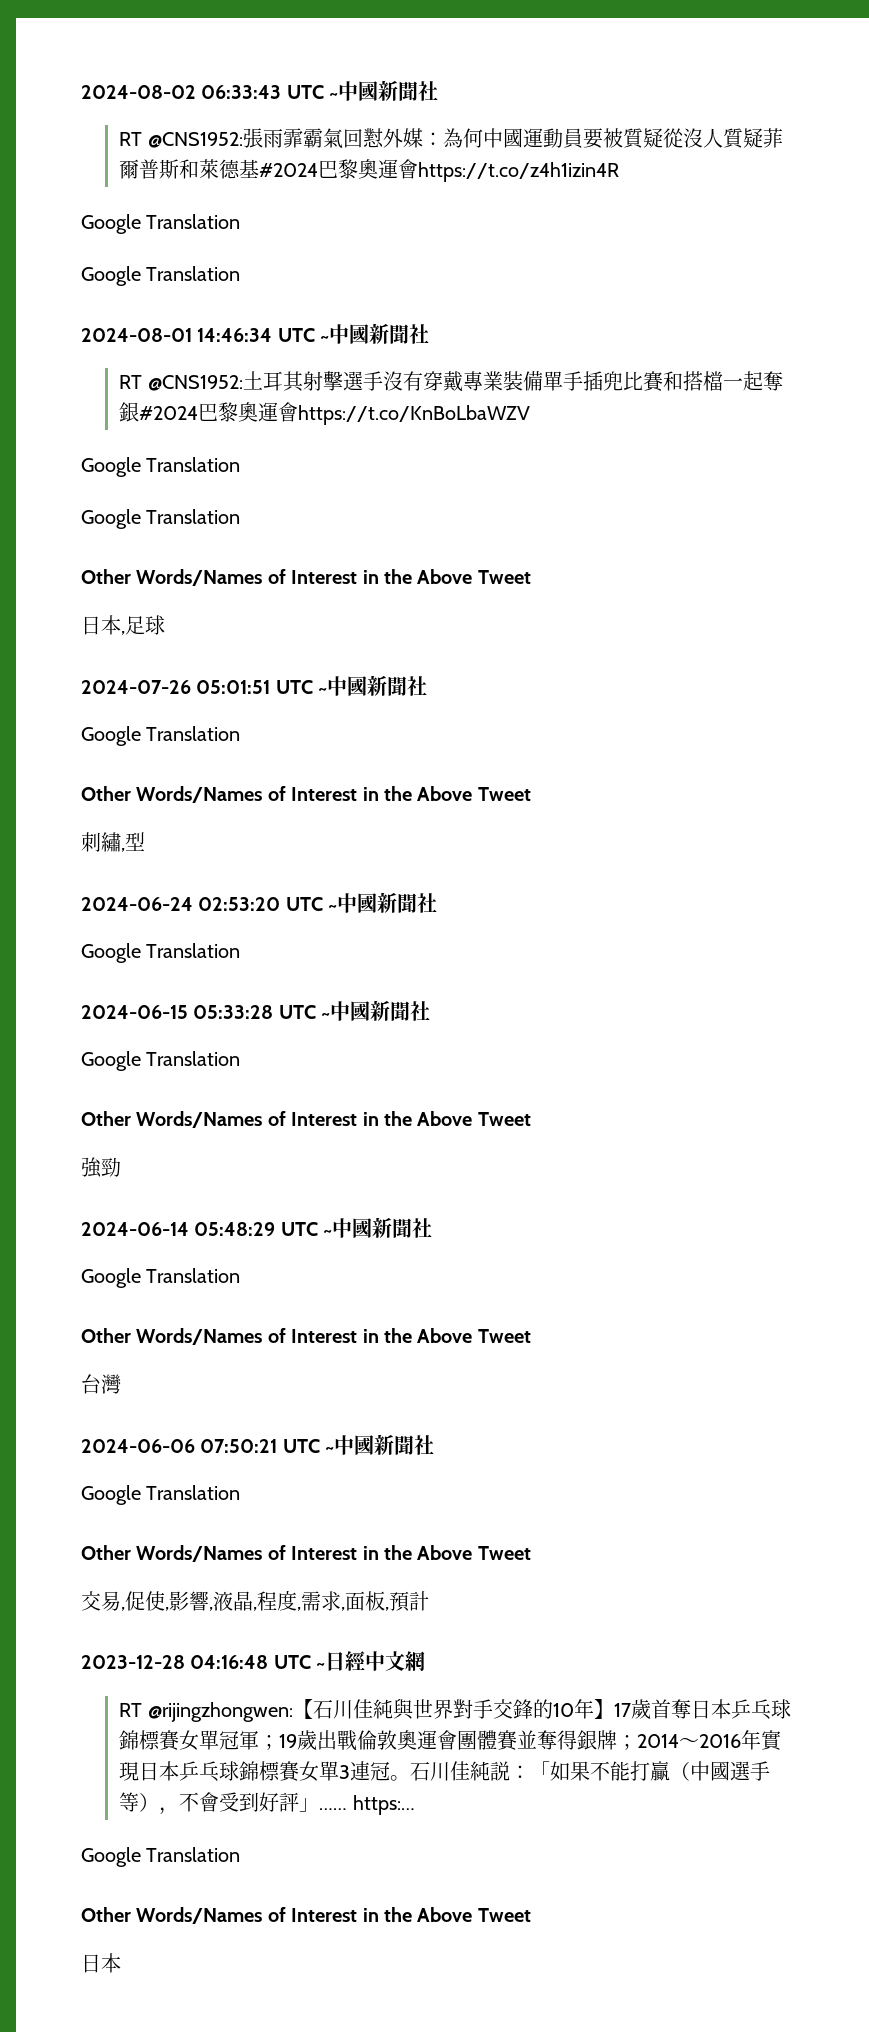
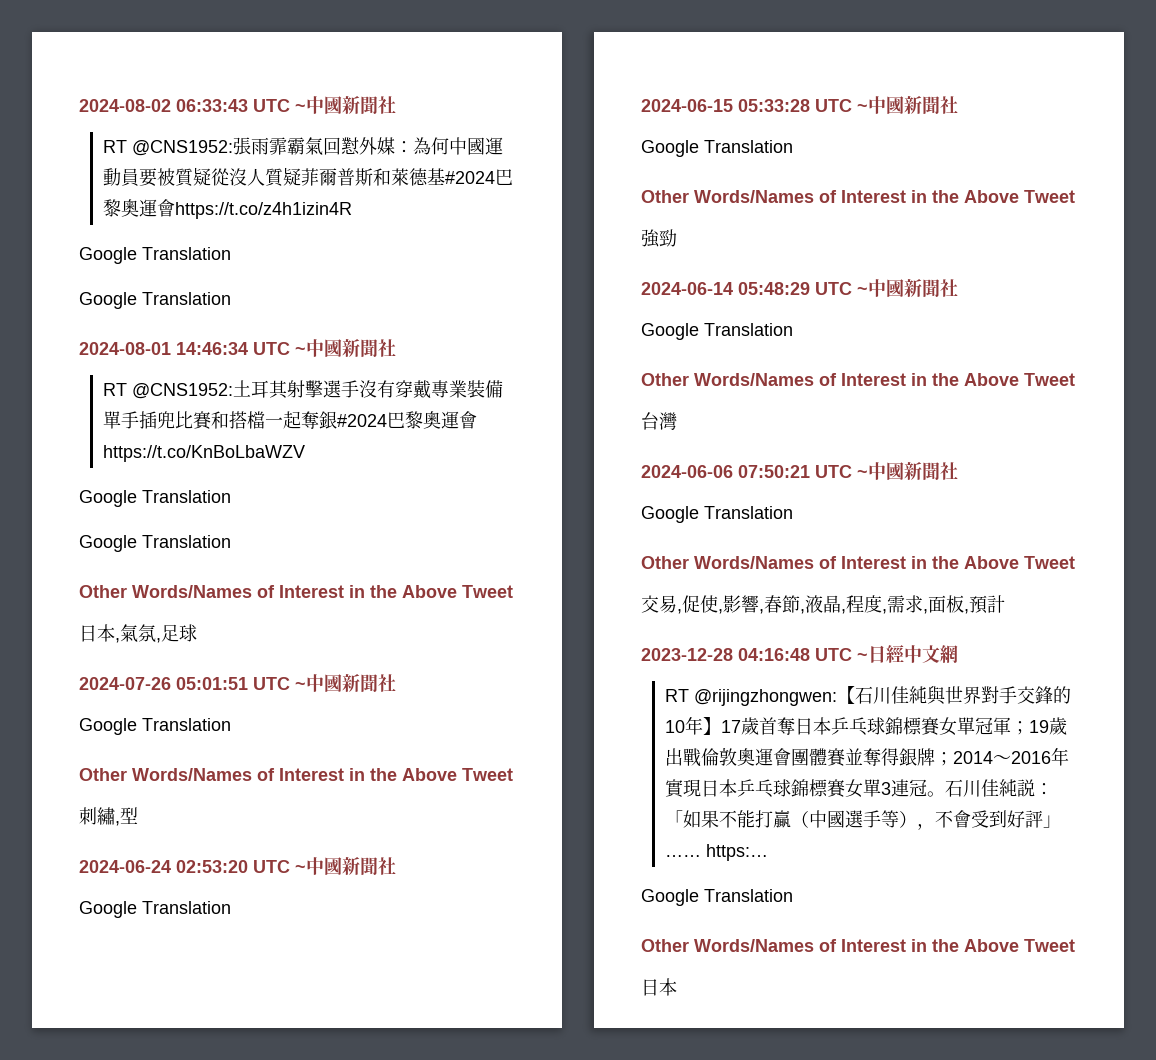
- 日本,足球
+ 日本,氣氛,足球
- 交易,促使,影響,液晶,程度,需求,面板,預計
+ 交易,促使,影響,春節,液晶,程度,需求,面板,預計

